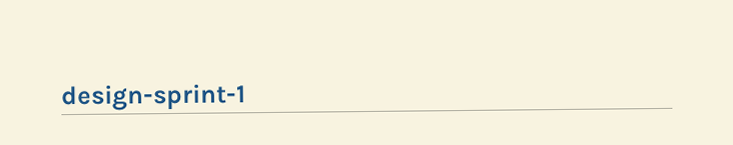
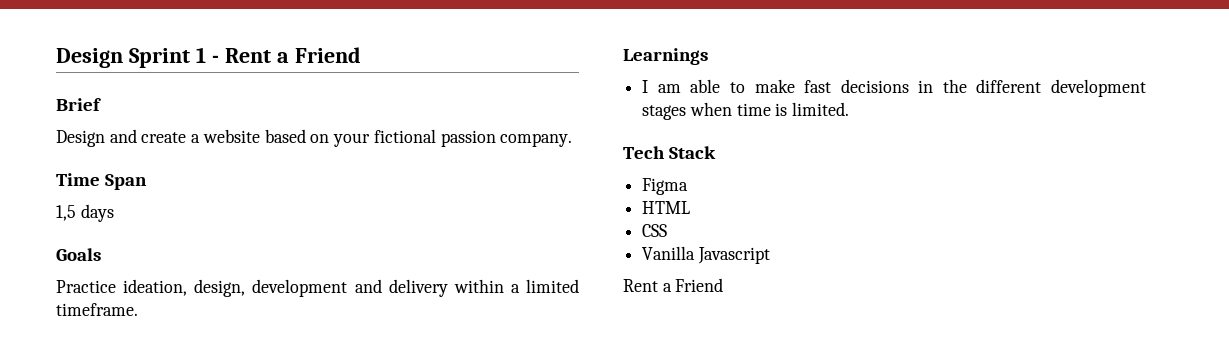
- design-sprint-1
+ Design Sprint 1 - Rent a Friend
+ Brief
+ Design and create a website based on your fictional passion company.
+ Time Span
+ 1,5 days
+ Goals
+ Practice ideation, design, development and delivery within a limited timeframe.
+ Learnings
+ I am able to make fast decisions in the different development stages when time is limited.
+ Tech Stack
+ Figma
+ HTML
+ CSS
+ Vanilla Javascript
+ Rent a Friend

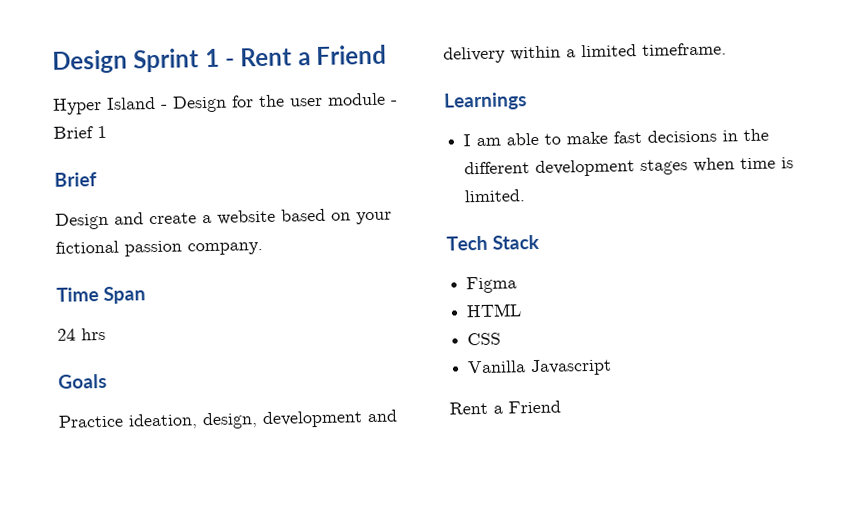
+ Hyper Island - Design for the user module - Brief 1
- 1,5 days
+ 24 hrs

